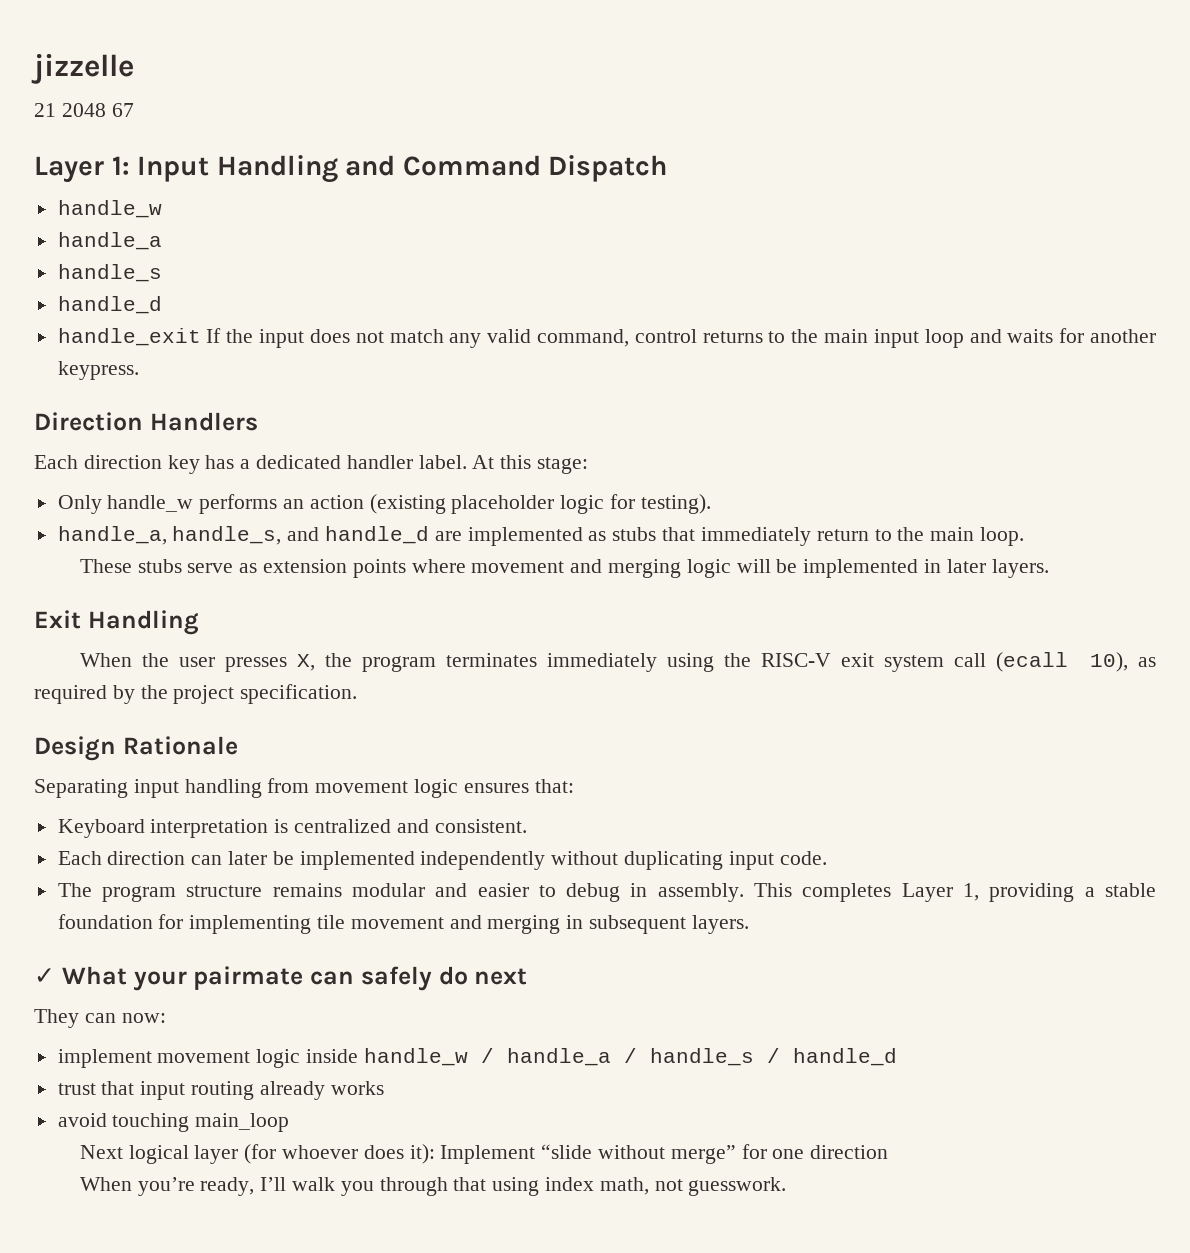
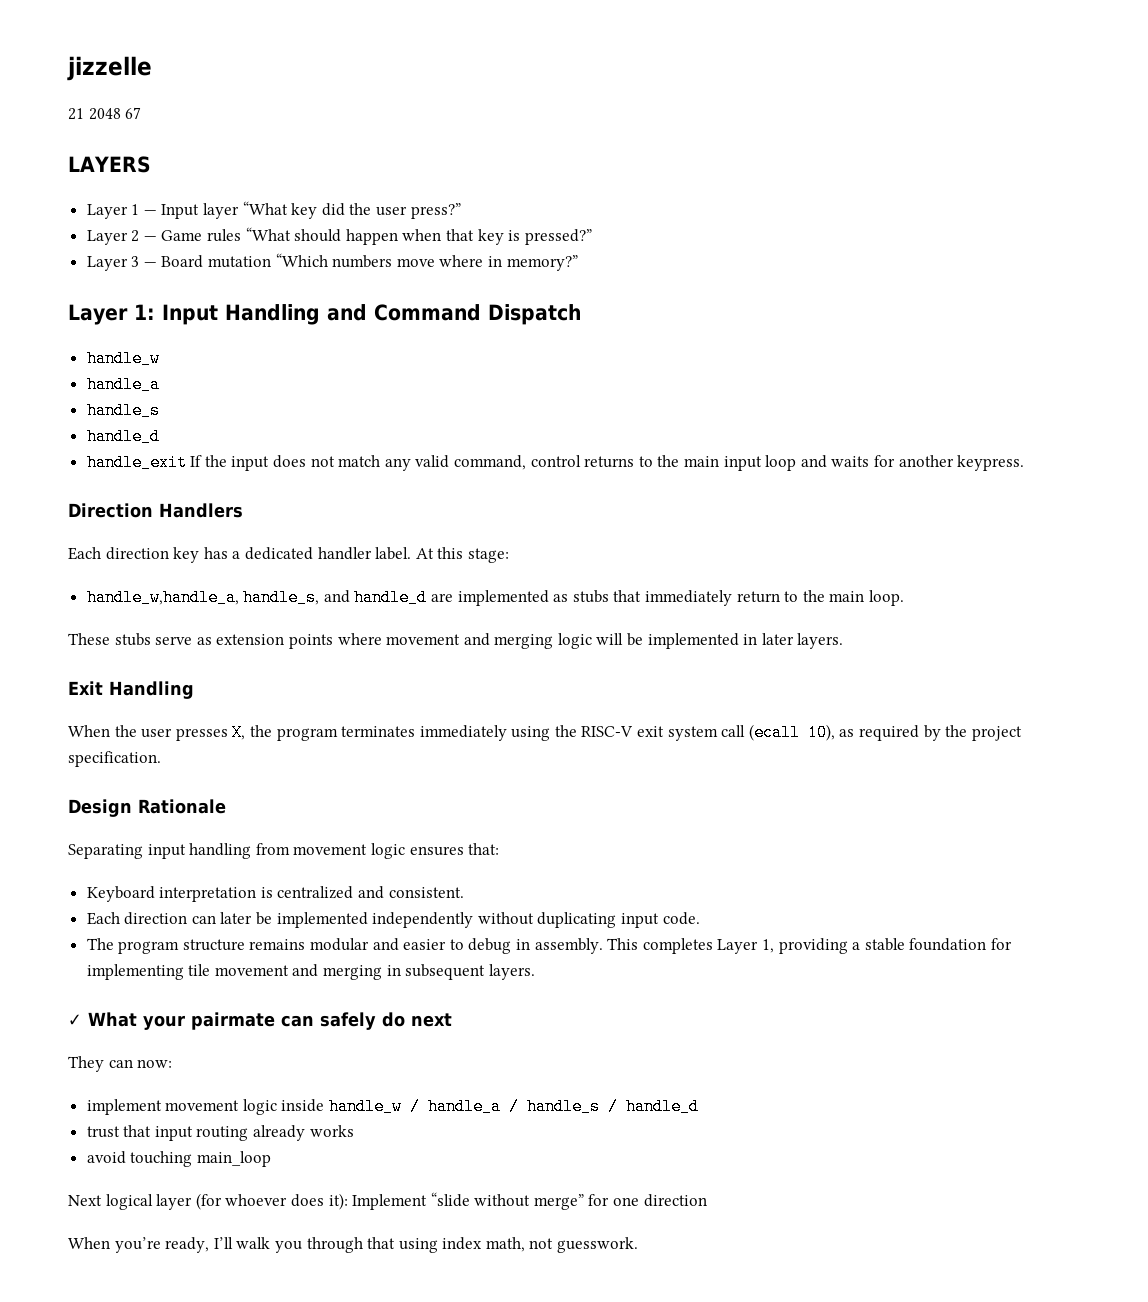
+ LAYERS
+ Layer 1 — Input layer “What key did the user press?”
+ Layer 2 — Game rules “What should happen when that key is pressed?”
+ Layer 3 — Board mutation “Which numbers move where in memory?”
- Only handle_w performs an action (existing placeholder logic for testing).
- handle_a, handle_s, and handle_d are implemented as stubs that immediately return to the main loop.
+ handle_w,handle_a, handle_s, and handle_d are implemented as stubs that immediately return to the main loop.

